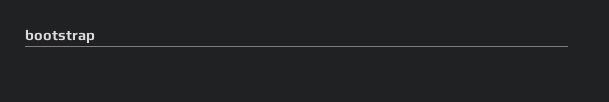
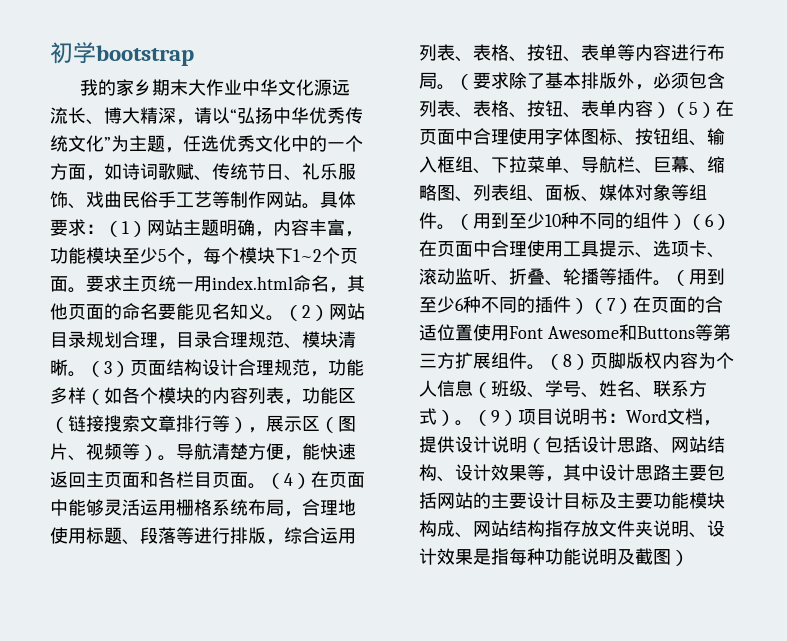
- bootstrap
+ 初学bootstrap
+ 我的家乡期末大作业中华文化源远流长、博大精深，请以“弘扬中华优秀传统文化”为主题，任选优秀文化中的一个方面，如诗词歌赋、传统节日、礼乐服饰、戏曲民俗手工艺等制作网站。具体要求：（1）网站主题明确，内容丰富，功能模块至少5个，每个模块下1~2个页面。要求主页统一用index.html命名，其他页面的命名要能见名知义。（2）网站目录规划合理，目录合理规范、模块清晰。（3）页面结构设计合理规范，功能多样（如各个模块的内容列表，功能区（链接搜索文章排行等），展示区（图片、视频等）。导航清楚方便，能快速返回主页面和各栏目页面。（4）在页面中能够灵活运用栅格系统布局，合理地使用标题、段落等进行排版，综合运用列表、表格、按钮、表单等内容进行布局。（要求除了基本排版外，必须包含列表、表格、按钮、表单内容）（5）在页面中合理使用字体图标、按钮组、输入框组、下拉菜单、导航栏、巨幕、缩略图、列表组、面板、媒体对象等组件。（用到至少10种不同的组件）（6）在页面中合理使用工具提示、选项卡、滚动监听、折叠、轮播等插件。（用到至少6种不同的插件）（7）在页面的合适位置使用Font Awesome和Buttons等第三方扩展组件。（8）页脚版权内容为个人信息（班级、学号、姓名、联系方式）。（9）项目说明书：Word文档，提供设计说明（包括设计思路、网站结构、设计效果等，其中设计思路主要包括网站的主要设计目标及主要功能模块构成、网站结构指存放文件夹说明、设计效果是指每种功能说明及截图）

